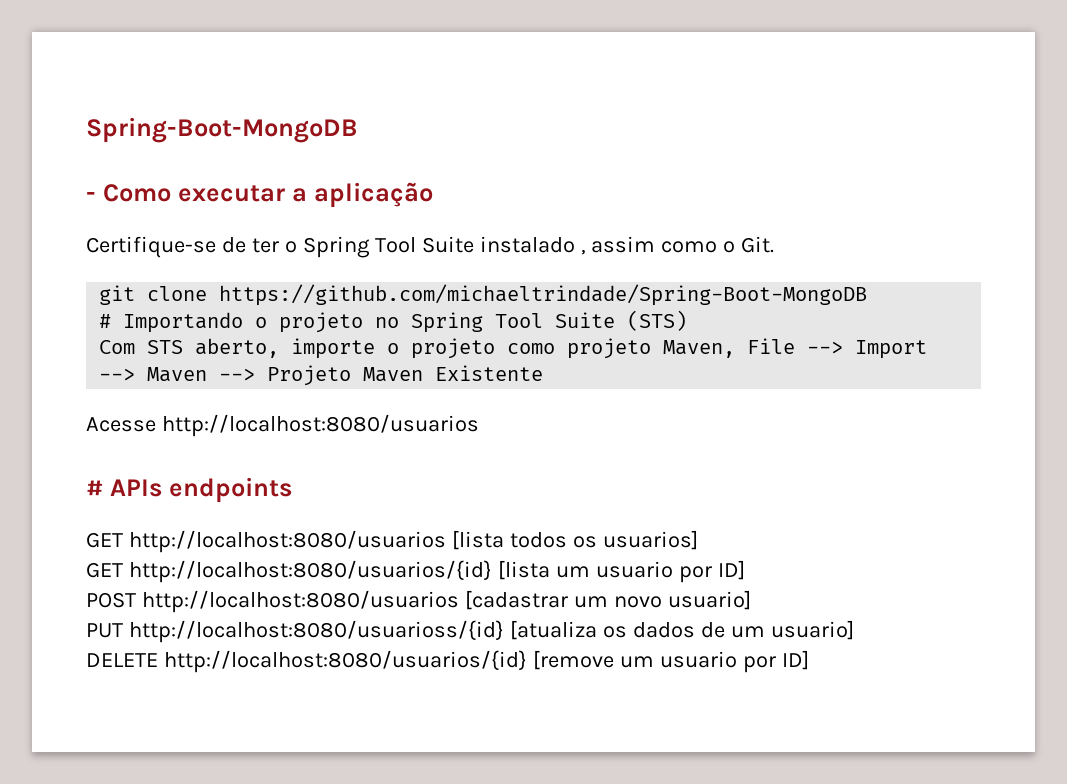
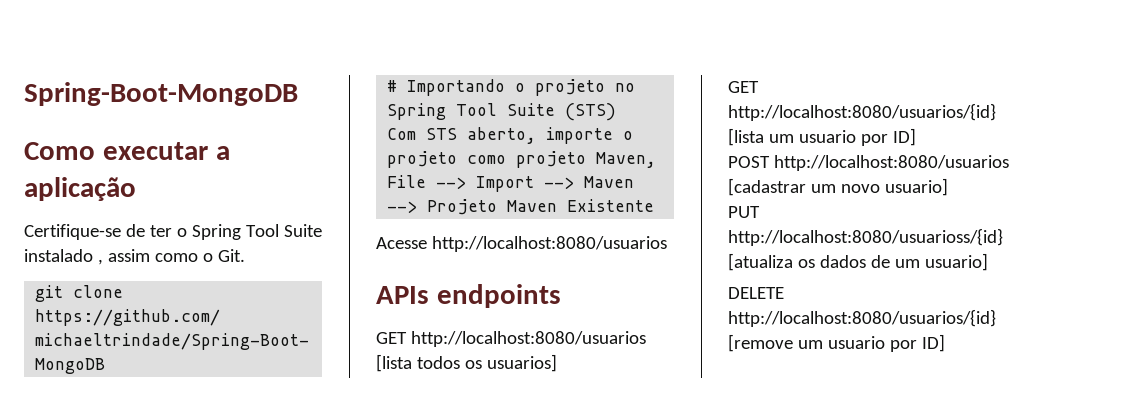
- - Como executar a aplicação
+ Como executar a aplicação
- # APIs endpoints
+ APIs endpoints

